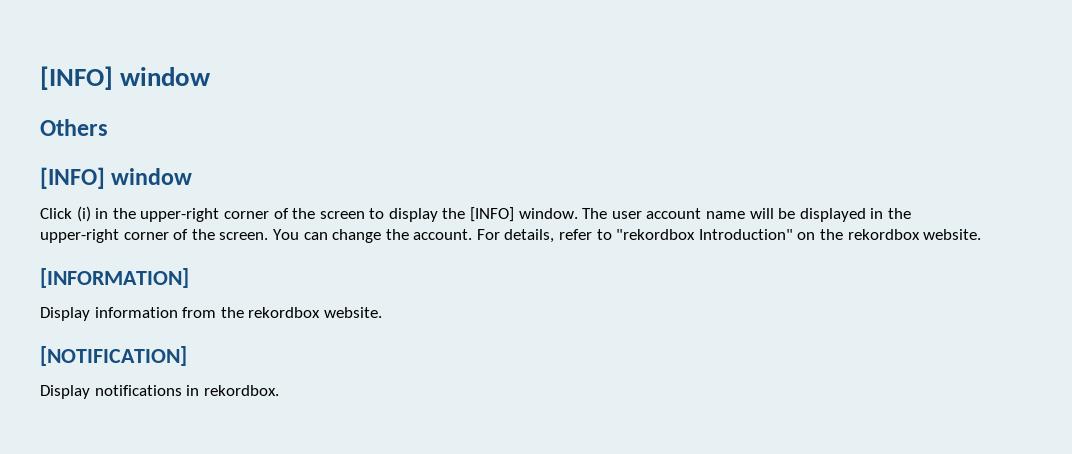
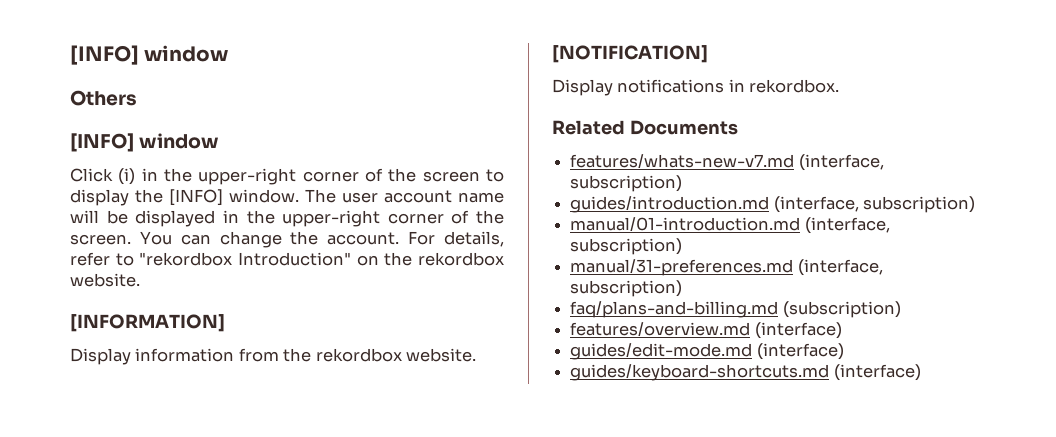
+ Related Documents
+ features/whats-new-v7.md (interface, subscription)
+ guides/introduction.md (interface, subscription)
+ manual/01-introduction.md (interface, subscription)
+ manual/31-preferences.md (interface, subscription)
+ faq/plans-and-billing.md (subscription)
+ features/overview.md (interface)
+ guides/edit-mode.md (interface)
+ guides/keyboard-shortcuts.md (interface)

